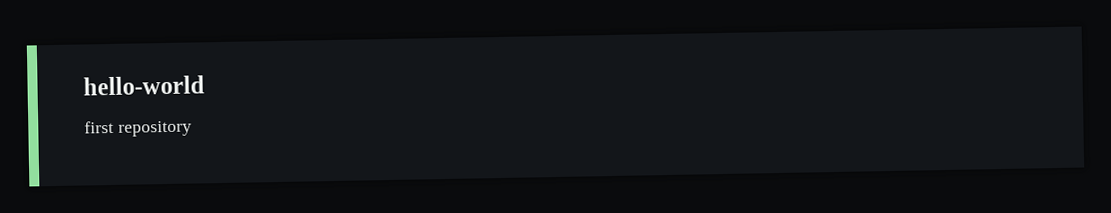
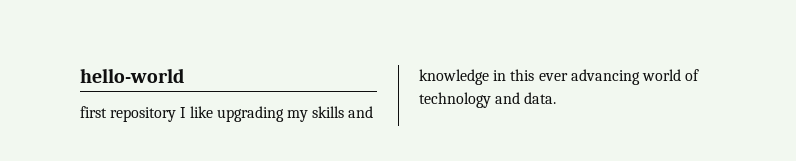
- first repository
+ first repository I like upgrading my skills and knowledge in this ever advancing world of technology and data.

